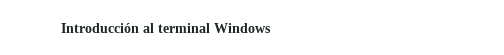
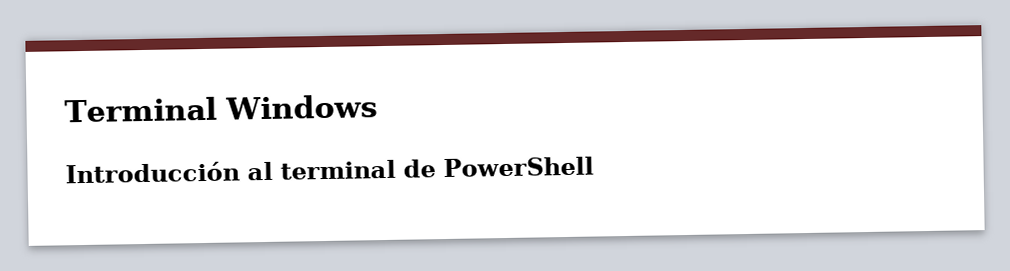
+ Terminal Windows
- Introducción al terminal Windows
+ Introducción al terminal de PowerShell

